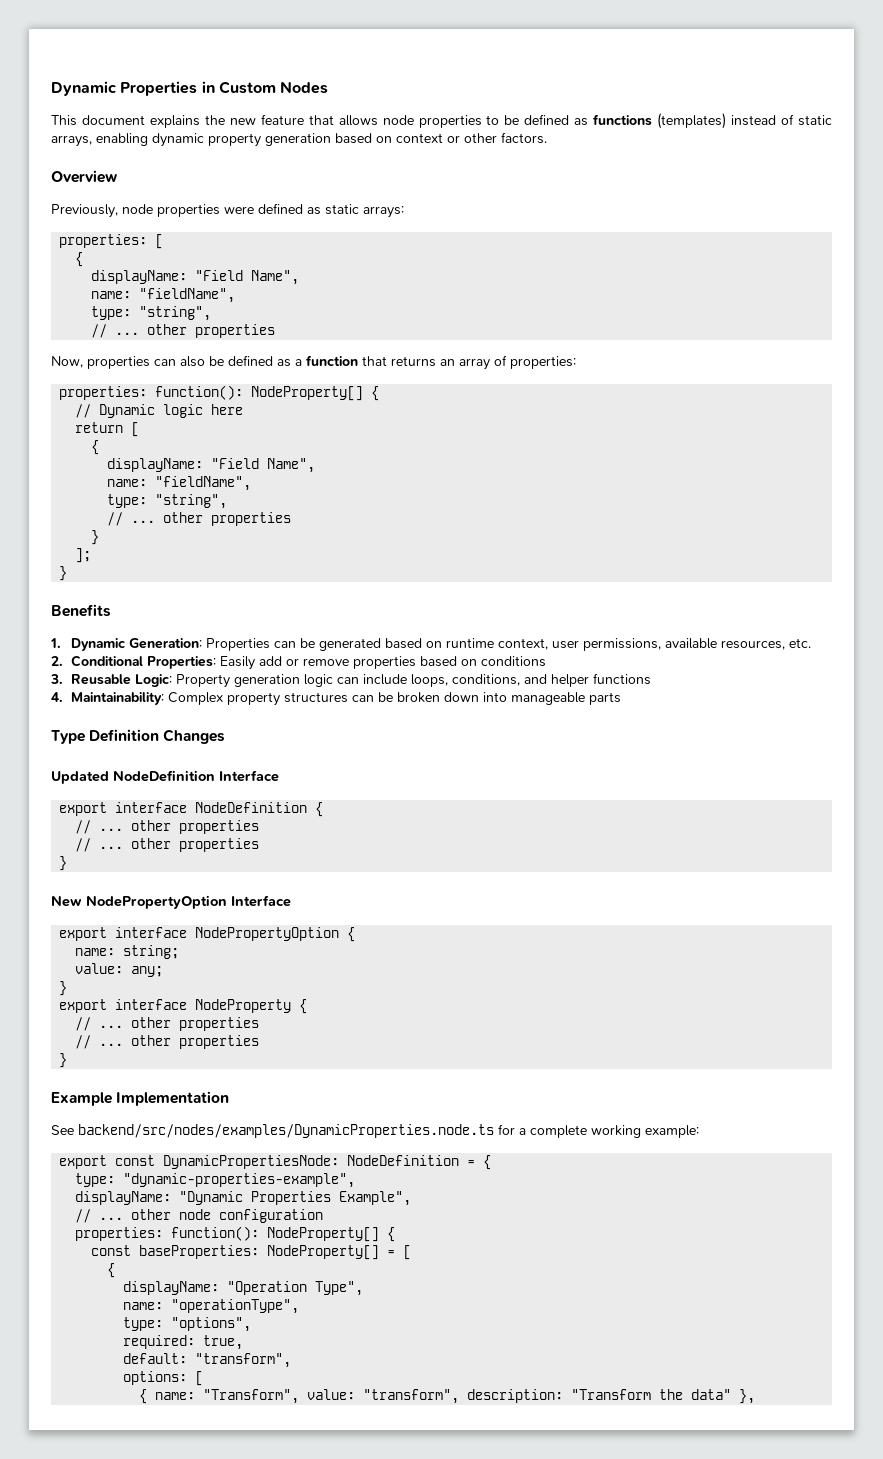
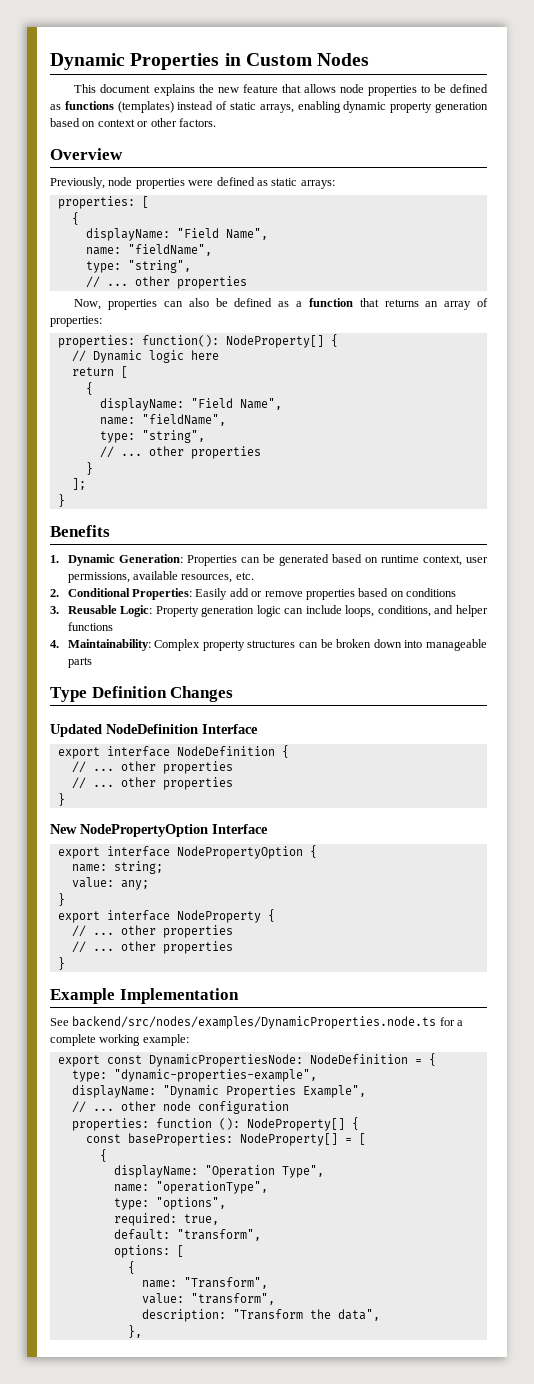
  // ... other node configuration
- properties: function(): NodeProperty[] {
+ properties: function (): NodeProperty[] {
  options: [
- { name: "Transform", value: "transform", description: "Transform the data" },
+ {
+ name: "Transform",
+ value: "transform",
+ description: "Transform the data",
+ },

